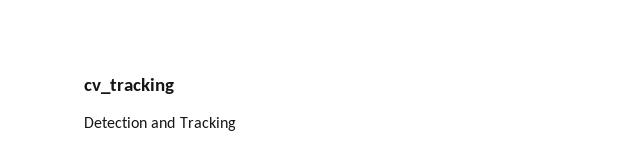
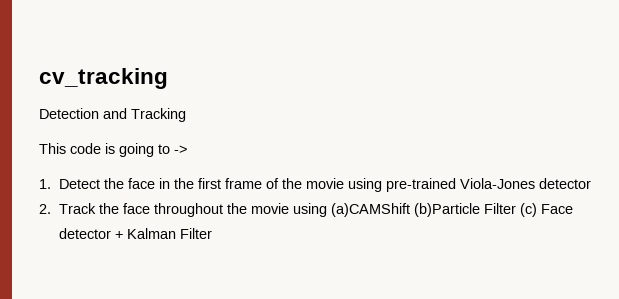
+ This code is going to ->
+ 1. Detect the face in the first frame of the movie using pre-trained Viola-Jones detector
+ 2. Track the face throughout the movie using (a)CAMShift (b)Particle Filter (c) Face detector + Kalman Filter

